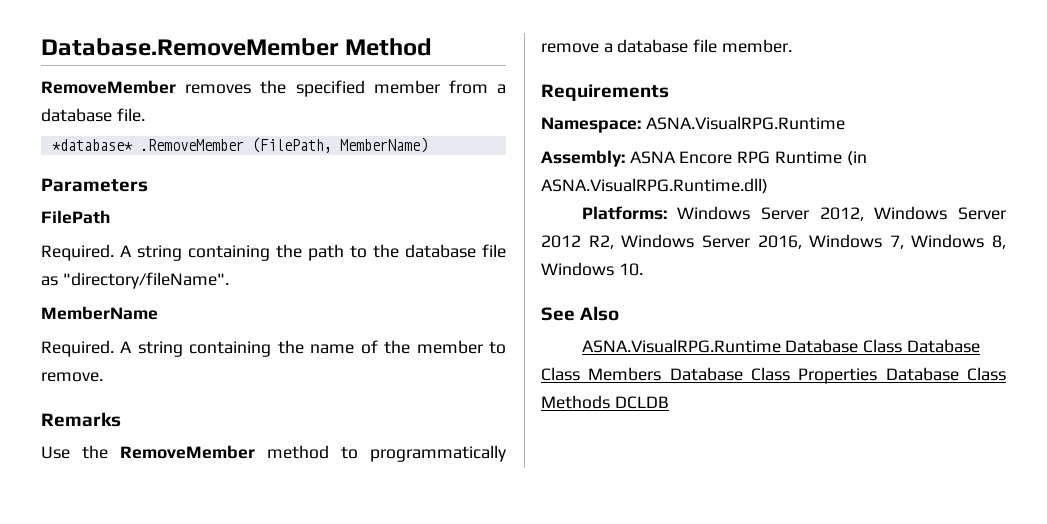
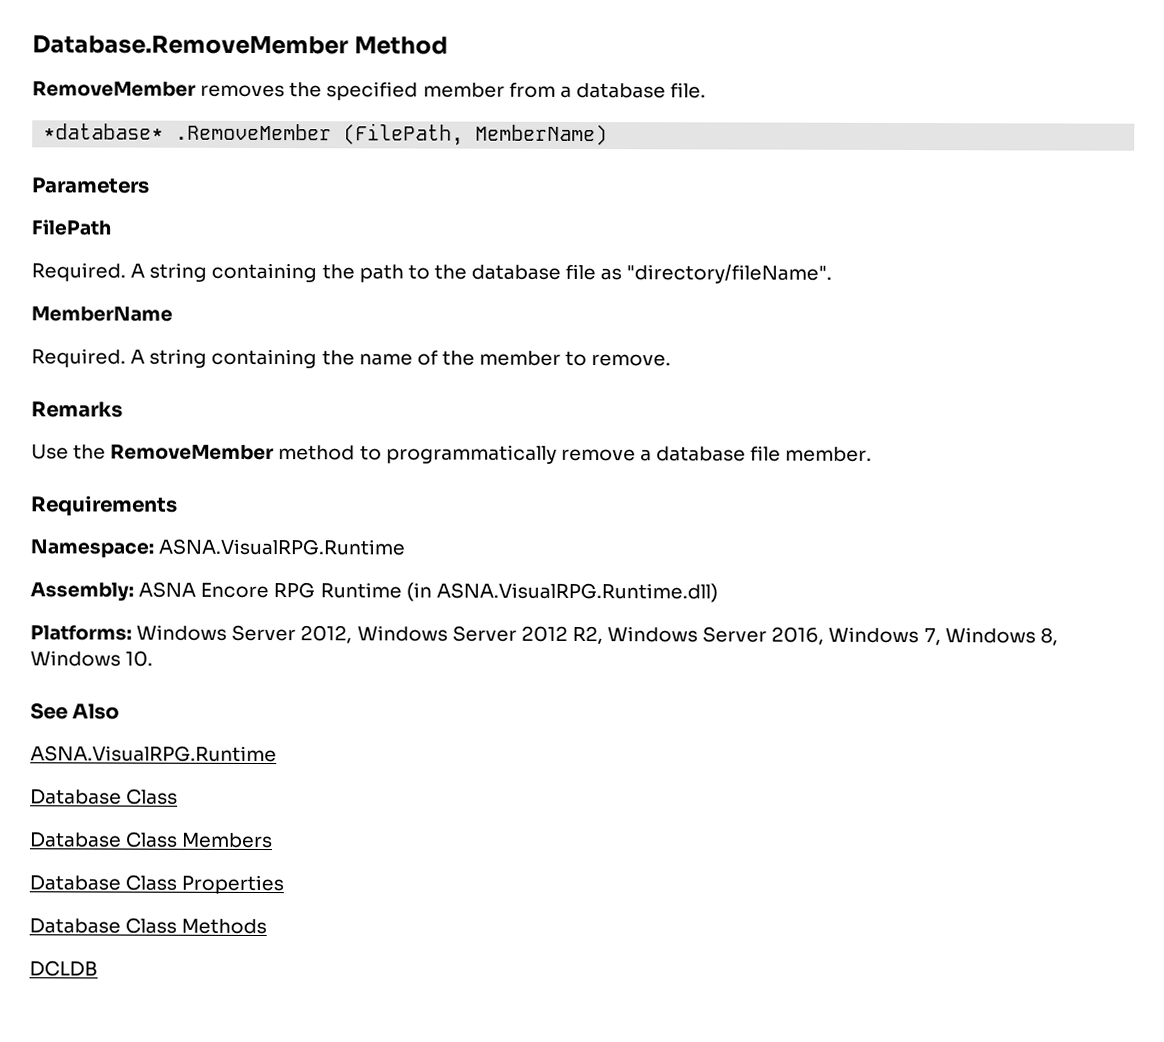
  See Also
- ASNA.VisualRPG.Runtime Database Class Database Class Members Database Class Properties Database Class Methods DCLDB
+ ASNA.VisualRPG.Runtime
+ Database Class
+ Database Class Members
+ Database Class Properties
+ Database Class Methods
+ DCLDB

